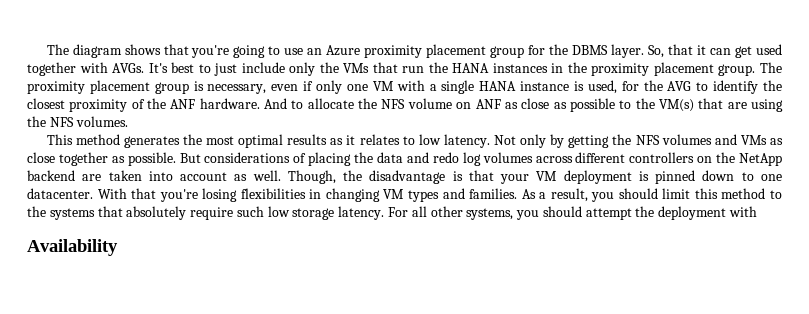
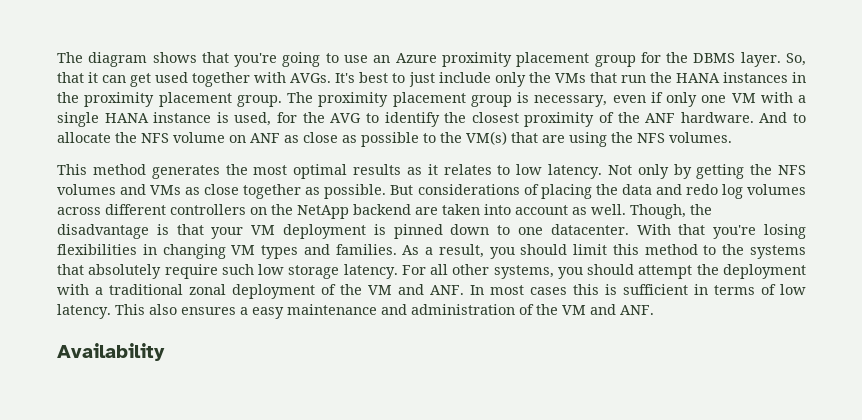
- For all other systems, you should attempt the deployment with
+ For all other systems, you should attempt the deployment with a traditional zonal deployment of the VM and ANF. In most cases this is sufficient in terms of low latency. This also ensures a easy maintenance and administration of the VM and ANF.

